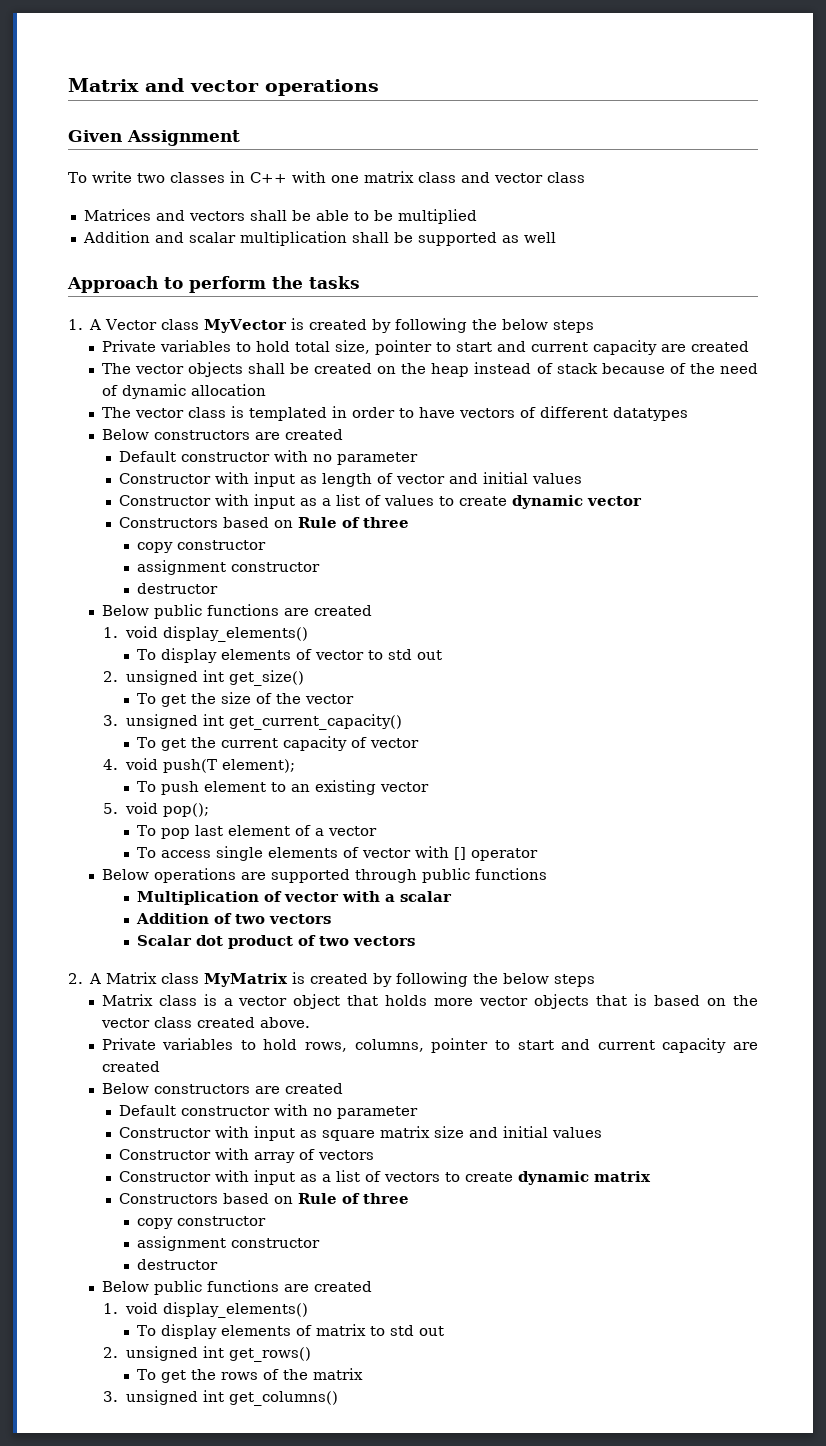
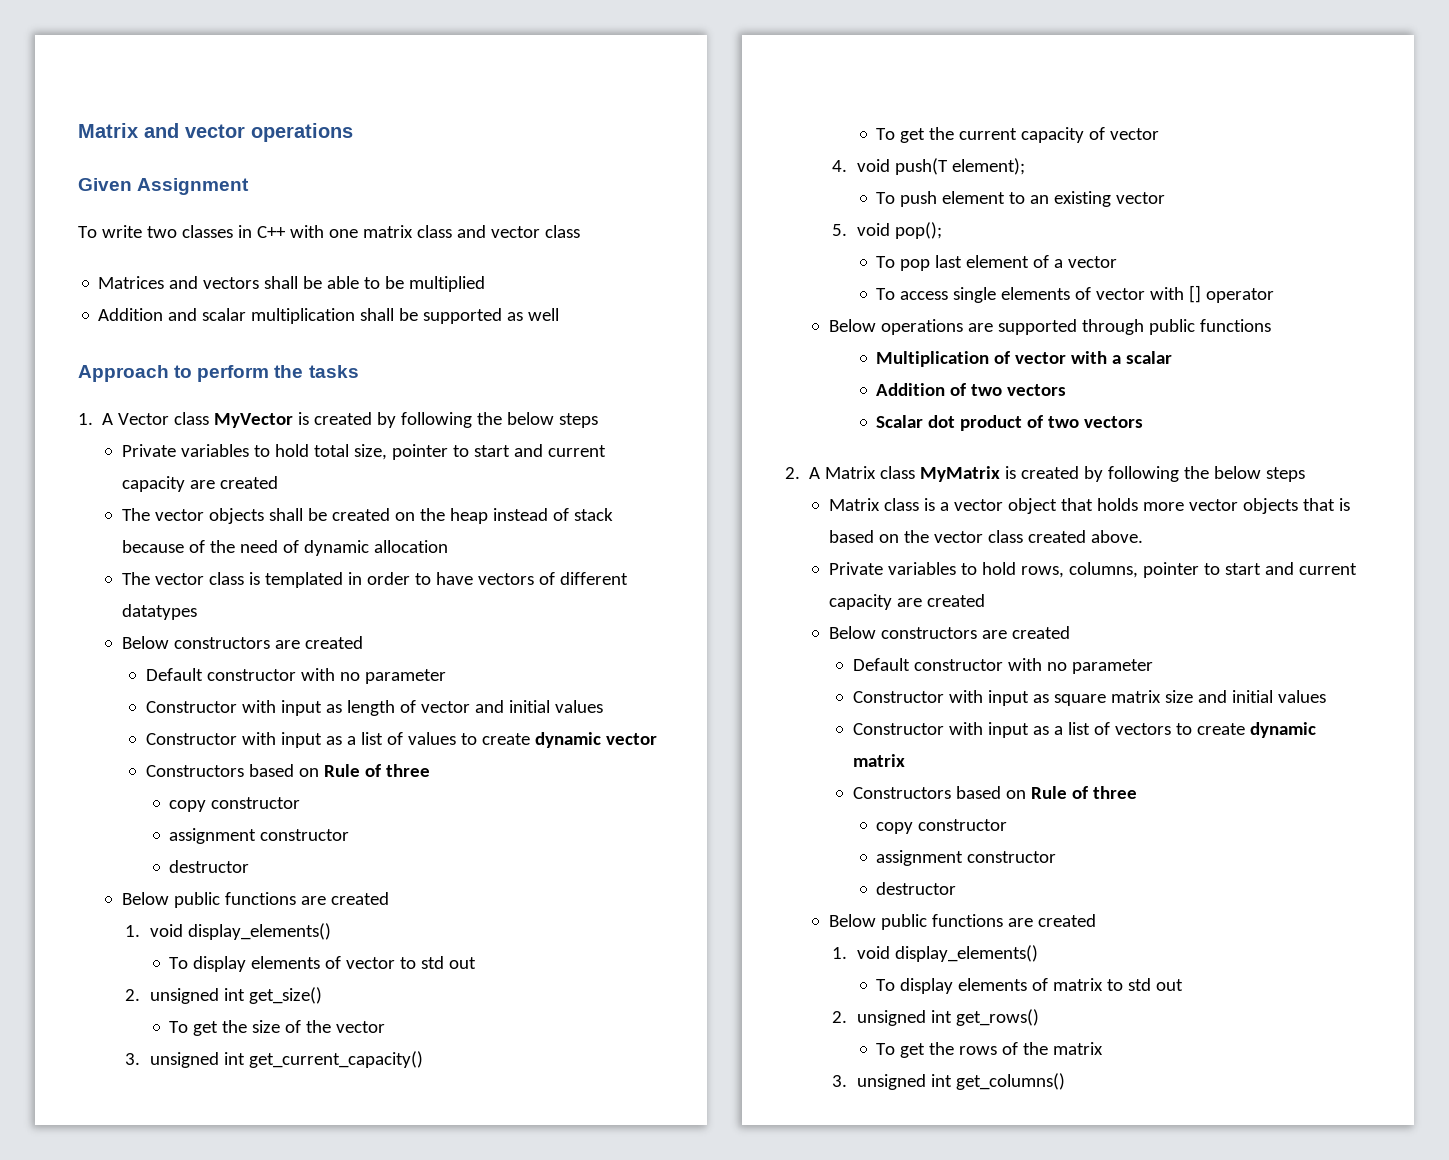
- Constructor with array of vectors

